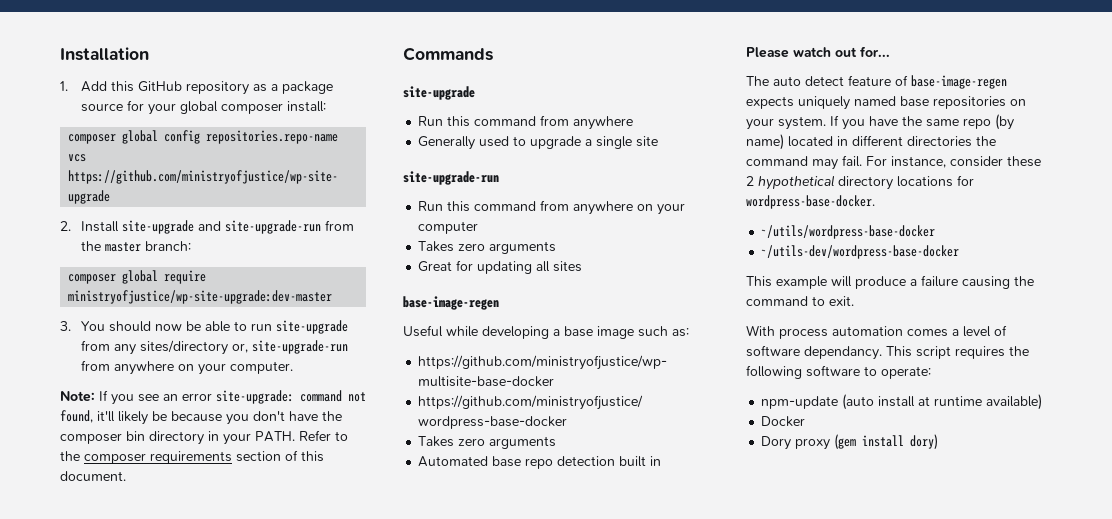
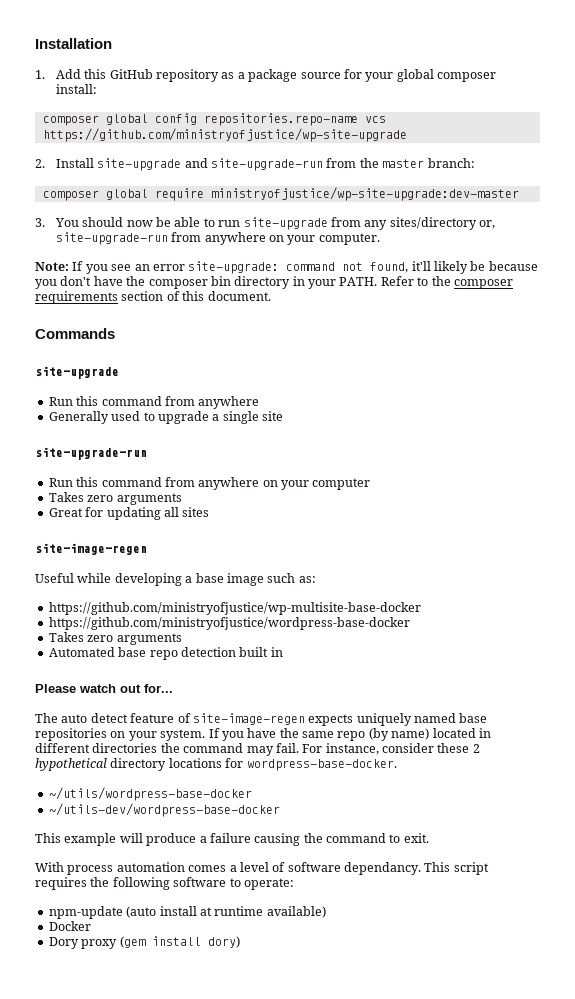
  Great for updating all sites
- base-image-regen
+ site-image-regen
- The auto detect feature of base-image-regen expects uniquely named base repositories on your system.
+ The auto detect feature of site-image-regen expects uniquely named base repositories on your system.

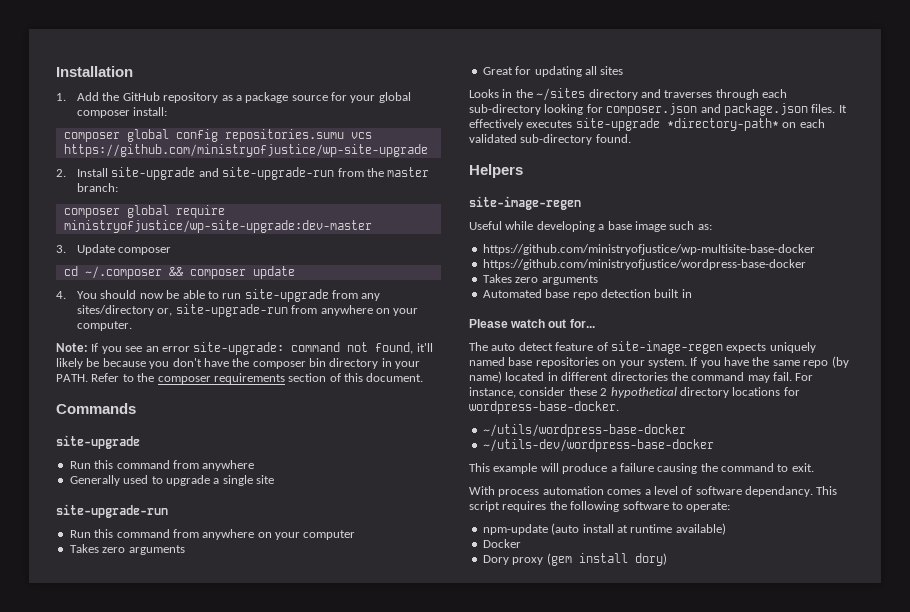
- 1. Add this GitHub repository as a package source for your global composer install:
+ 1. Add the GitHub repository as a package source for your global composer install:
- composer global config repositories.repo-name vcs https://github.com/ministryofjustice/wp-site-upgrade
+ composer global config repositories.sumu vcs https://github.com/ministryofjustice/wp-site-upgrade
- 3. You should now be able to run site-upgrade from any sites/directory or, site-upgrade-run from anywhere on your computer.
+ 3. Update composer
+ cd ~/.composer && composer update
+ 4. You should now be able to run site-upgrade from any sites/directory or, site-upgrade-run from anywhere on your computer.
+ Looks in the ~/sites directory and traverses through each sub-directory looking for composer.json and package.json files. It effectively executes site-upgrade *directory-path* on each validated sub-directory found.
+ Helpers

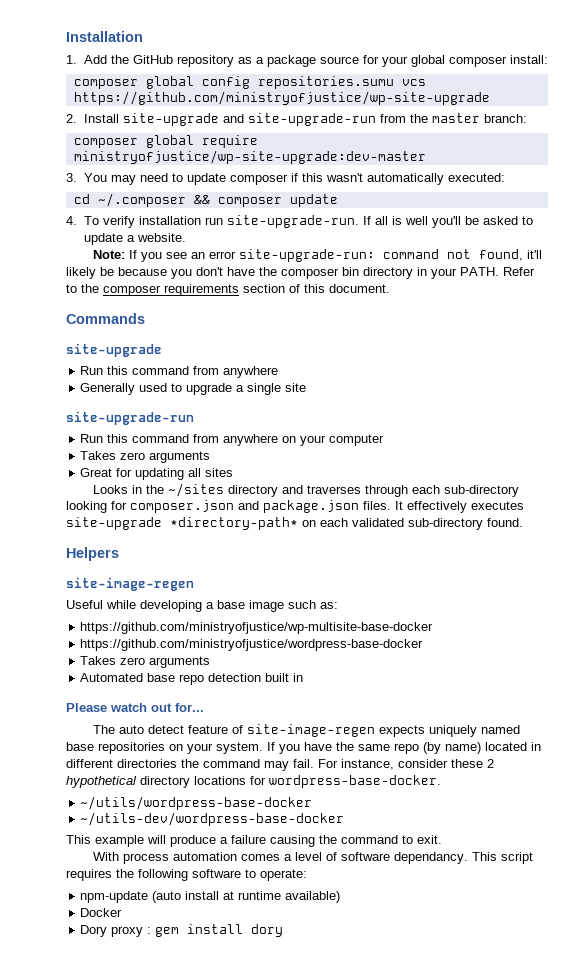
- 3. Update composer
+ 3. You may need to update composer if this wasn't automatically executed:
- 4. You should now be able to run site-upgrade from any sites/directory or, site-upgrade-run from anywhere on your computer.
+ 4. To verify installation run site-upgrade-run. If all is well you'll be asked to update a website.
- Note: If you see an error site-upgrade: command not found, it'll likely be because you don't have the composer bin directory in your PATH.
+ Note: If you see an error site-upgrade-run: command not found, it'll likely be because you don't have the composer bin directory in your PATH.
- Dory proxy (gem install dory)
+ Dory proxy : gem install dory

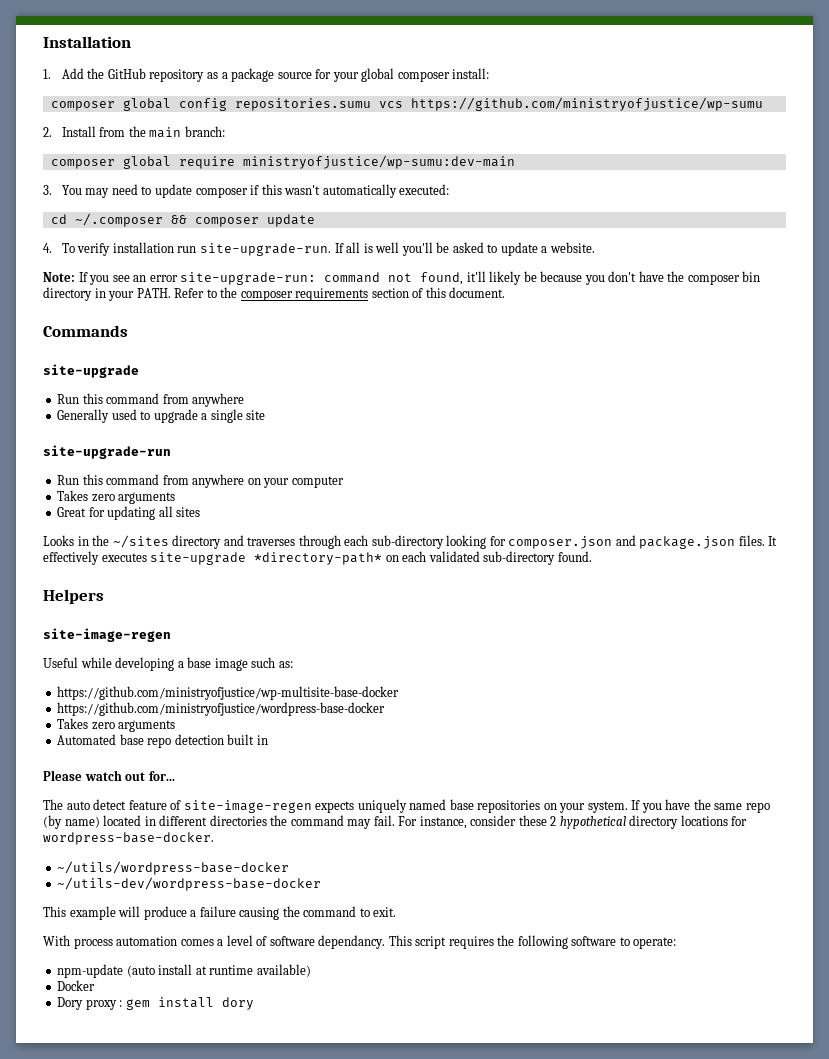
- composer global config repositories.sumu vcs https://github.com/ministryofjustice/wp-site-upgrade
+ composer global config repositories.sumu vcs https://github.com/ministryofjustice/wp-sumu
- 2. Install site-upgrade and site-upgrade-run from the master branch:
+ 2. Install from the main branch:
- composer global require ministryofjustice/wp-site-upgrade:dev-master
+ composer global require ministryofjustice/wp-sumu:dev-main

